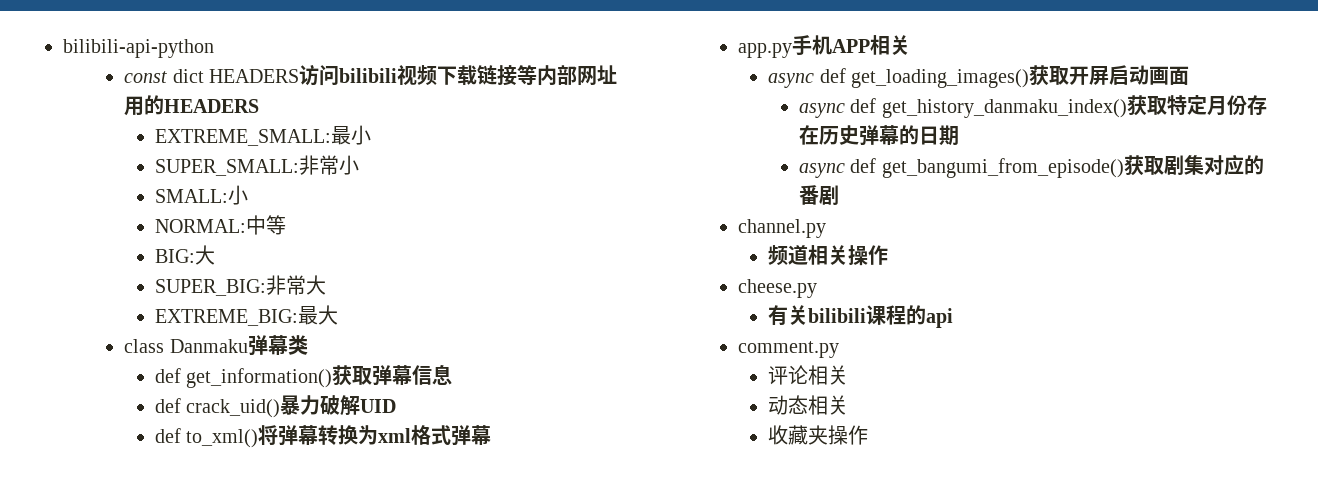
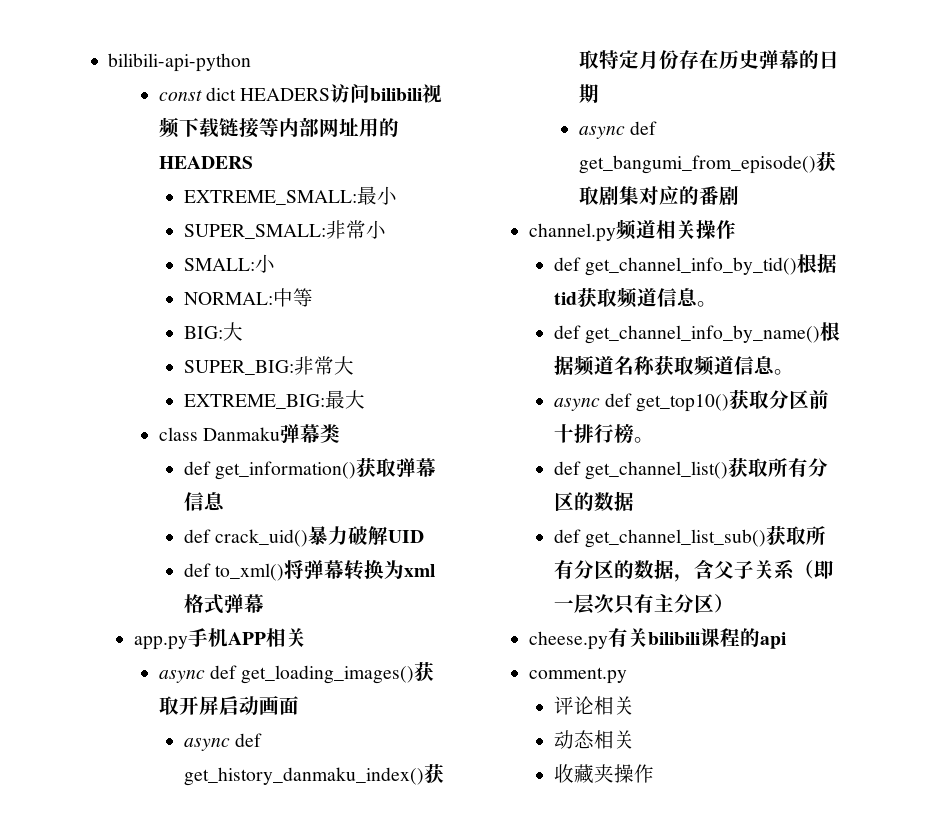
- channel.py
- 频道相关操作
+ channel.py频道相关操作
+ def get_channel_info_by_tid()根据tid获取频道信息。
+ def get_channel_info_by_name()根据频道名称获取频道信息。
+ async def get_top10()获取分区前十排行榜。
+ def get_channel_list()获取所有分区的数据
+ def get_channel_list_sub()获取所有分区的数据，含父子关系（即一层次只有主分区）
- cheese.py
- 有关bilibili课程的api
+ cheese.py有关bilibili课程的api

